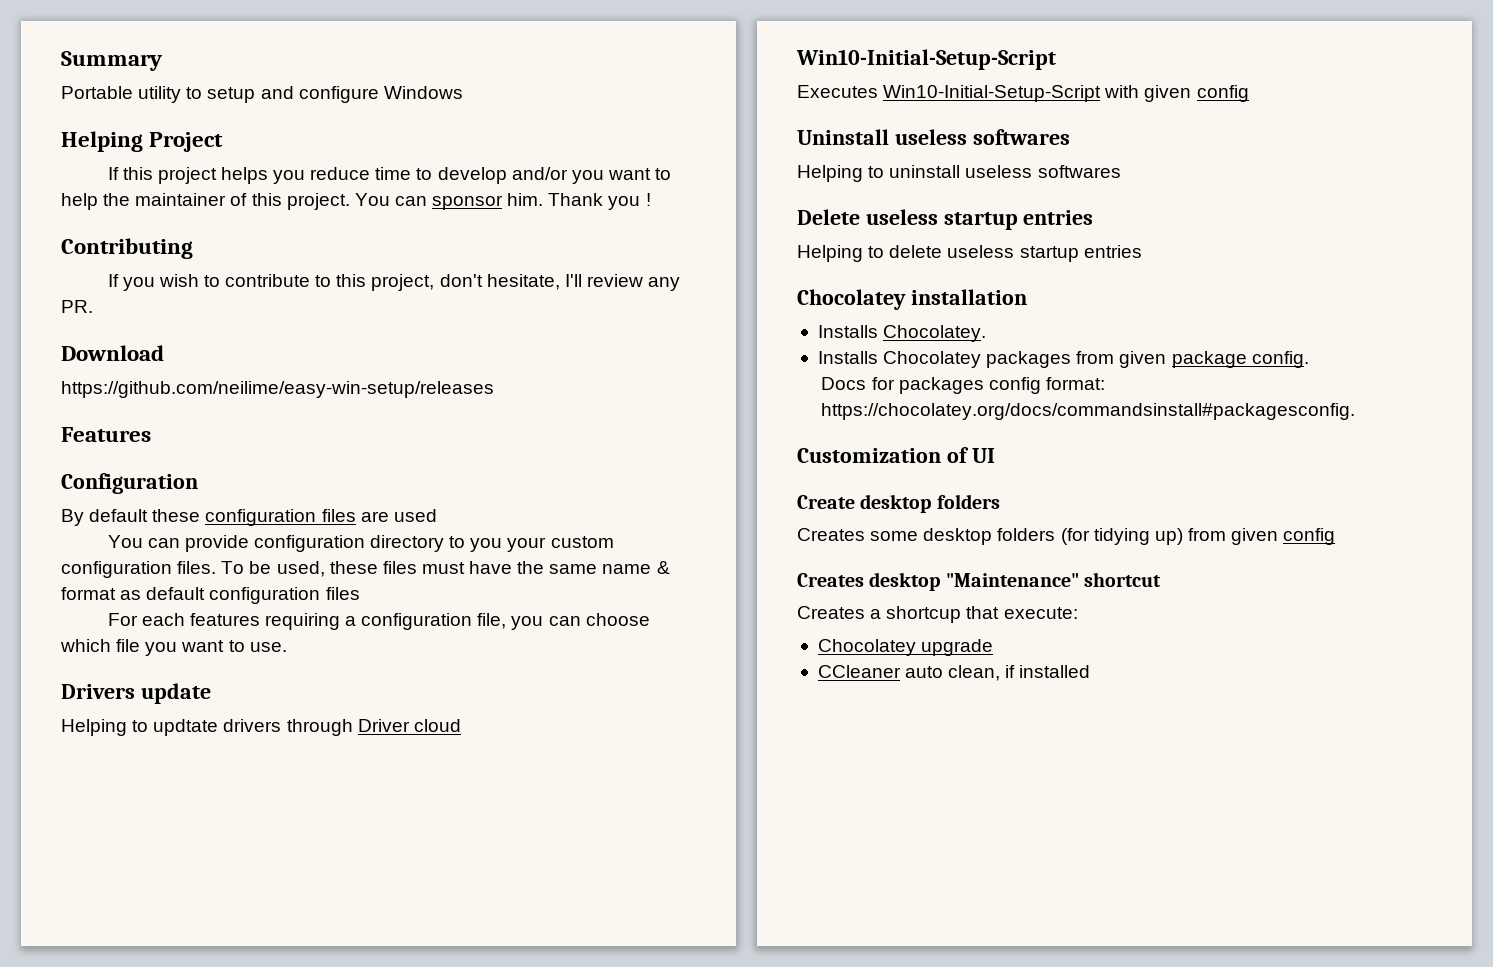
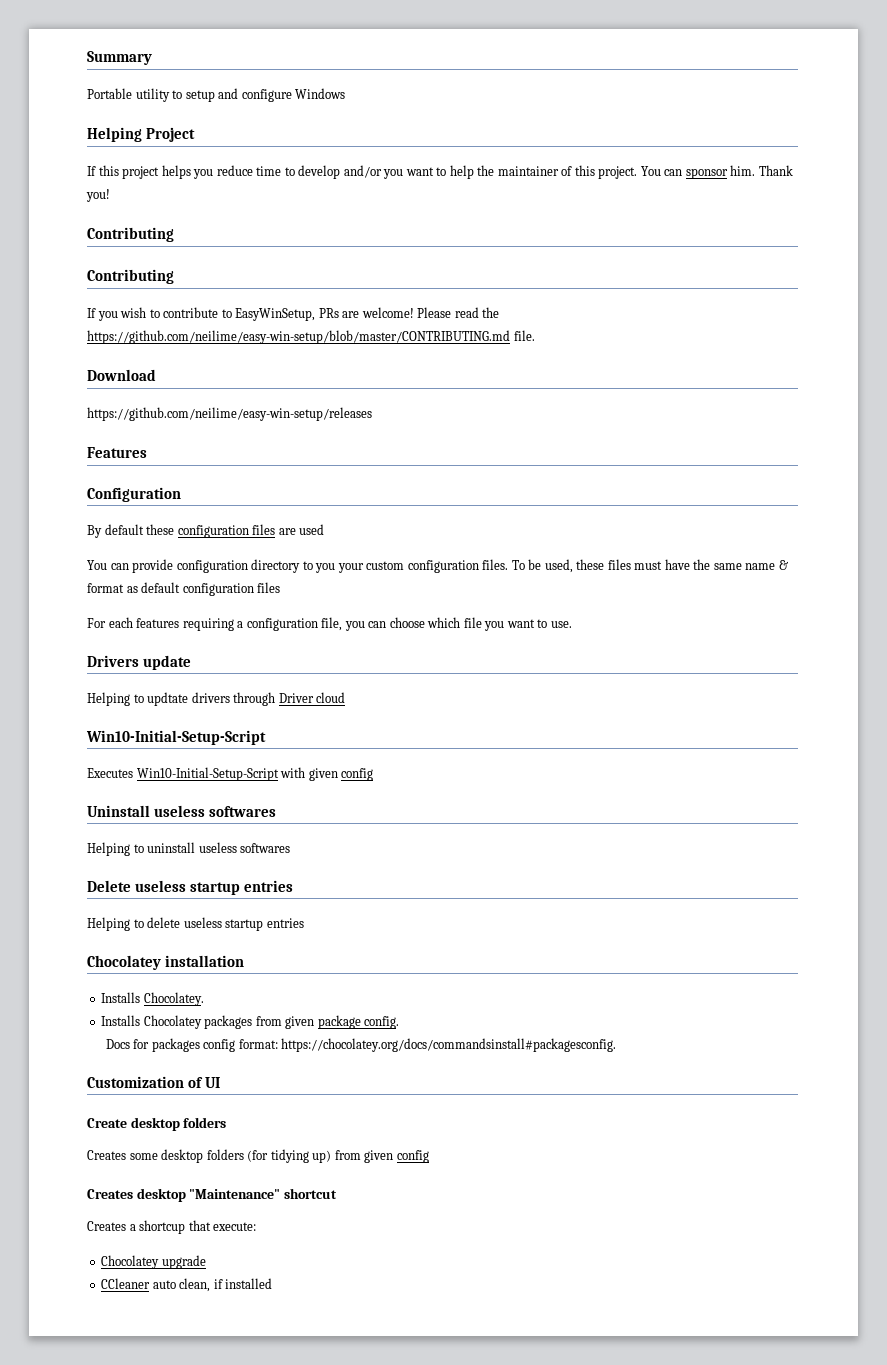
- Thank you !
+ Thank you!
+ Contributing
- If you wish to contribute to this project, don't hesitate, I'll review any PR.
+ If you wish to contribute to EasyWinSetup, PRs are welcome! Please read the https://github.com/neilime/easy-win-setup/blob/master/CONTRIBUTING.md file.

